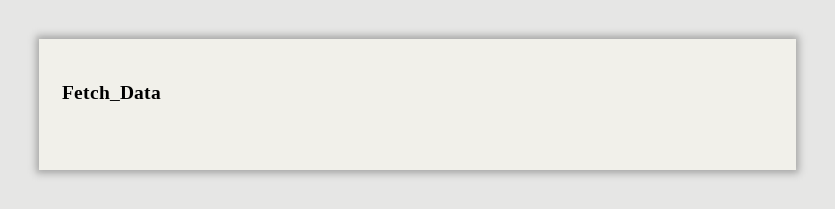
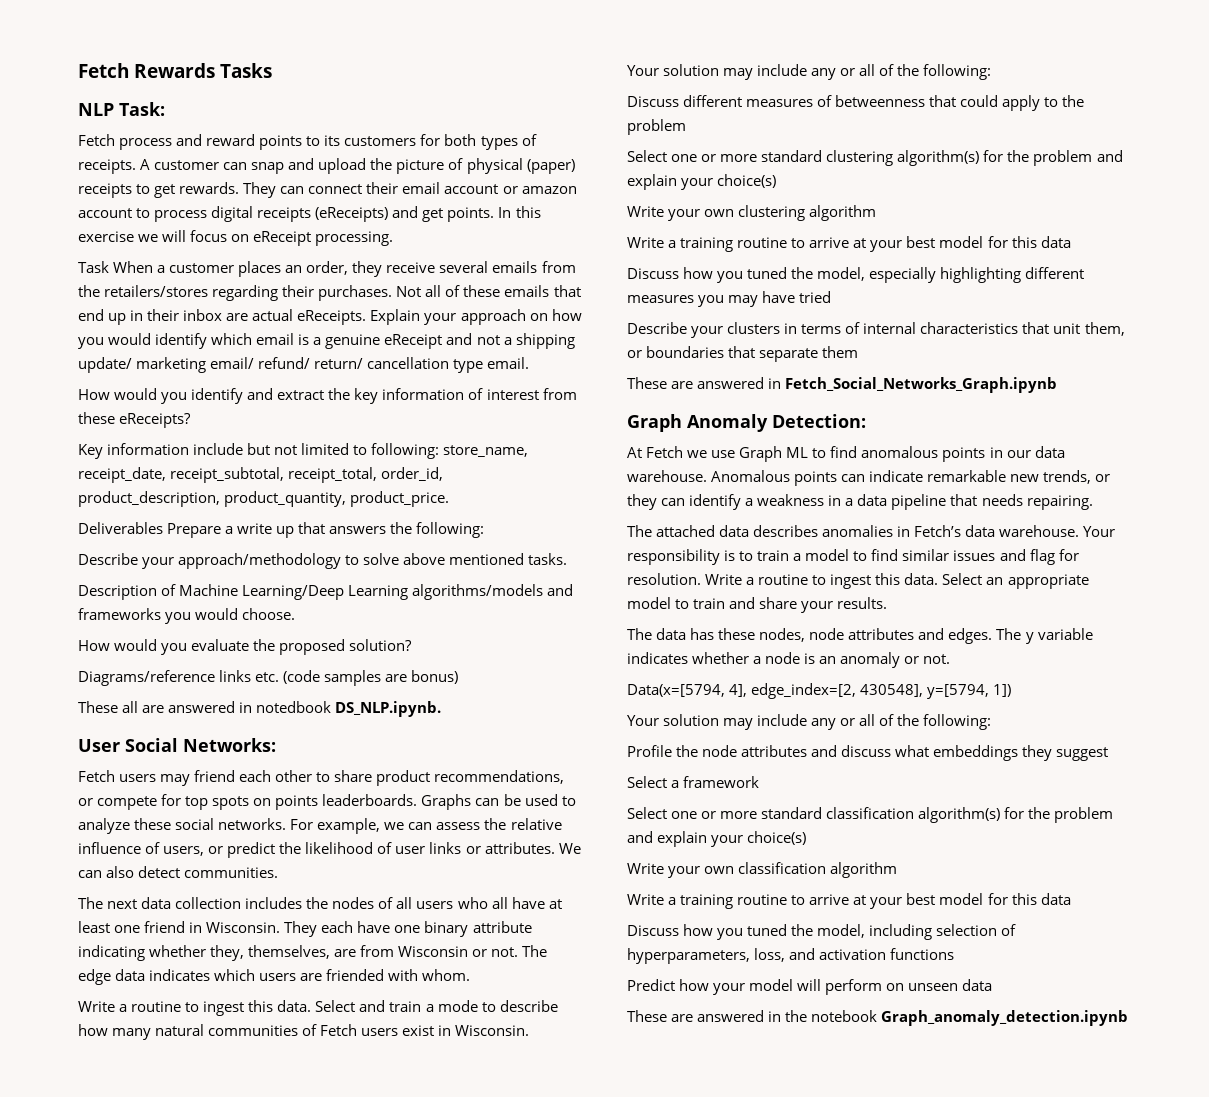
- Fetch_Data
+ Fetch Rewards Tasks
+ NLP Task:
+ Fetch process and reward points to its customers for both types of receipts. A customer can snap and upload the picture of physical (paper) receipts to get rewards. They can connect their email account or amazon account to process digital receipts (eReceipts) and get points. In this exercise we will focus on eReceipt processing.
+ Task When a customer places an order, they receive several emails from the retailers/stores regarding their purchases. Not all of these emails that end up in their inbox are actual eReceipts. Explain your approach on how you would identify which email is a genuine eReceipt and not a shipping update/ marketing email/ refund/ return/ cancellation type email.
+ How would you identify and extract the key information of interest from these eReceipts?
+ Key information include but not limited to following: store_name, receipt_date, receipt_subtotal, receipt_total, order_id, product_description, product_quantity, product_price.
+ Deliverables Prepare a write up that answers the following:
+ Describe your approach/methodology to solve above mentioned tasks.
+ Description of Machine Learning/Deep Learning algorithms/models and frameworks you would choose.
+ How would you evaluate the proposed solution?
+ Diagrams/reference links etc. (code samples are bonus)
+ These all are answered in notedbook DS_NLP.ipynb.
+ User Social Networks:
+ Fetch users may friend each other to share product recommendations, or compete for top spots on points leaderboards. Graphs can be used to analyze these social networks. For example, we can assess the relative influence of users, or predict the likelihood of user links or attributes. We can also detect communities.
+ The next data collection includes the nodes of all users who all have at least one friend in Wisconsin. They each have one binary attribute indicating whether they, themselves, are from Wisconsin or not. The edge data indicates which users are friended with whom.
+ Write a routine to ingest this data. Select and train a mode to describe how many natural communities of Fetch users exist in Wisconsin.
+ Your solution may include any or all of the following:
+ Discuss different measures of betweenness that could apply to the problem
+ Select one or more standard clustering algorithm(s) for the problem and explain your choice(s)
+ Write your own clustering algorithm
+ Write a training routine to arrive at your best model for this data
+ Discuss how you tuned the model, especially highlighting different measures you may have tried
+ Describe your clusters in terms of internal characteristics that unit them, or boundaries that separate them
+ These are answered in Fetch_Social_Networks_Graph.ipynb
+ Graph Anomaly Detection:
+ At Fetch we use Graph ML to find anomalous points in our data warehouse. Anomalous points can indicate remarkable new trends, or they can identify a weakness in a data pipeline that needs repairing.
+ The attached data describes anomalies in Fetch’s data warehouse. Your responsibility is to train a model to find similar issues and flag for resolution. Write a routine to ingest this data. Select an appropriate model to train and share your results.
+ The data has these nodes, node attributes and edges. The y variable indicates whether a node is an anomaly or not.
+ Data(x=[5794, 4], edge_index=[2, 430548], y=[5794, 1])
+ Your solution may include any or all of the following:
+ Profile the node attributes and discuss what embeddings they suggest
+ Select a framework
+ Select one or more standard classification algorithm(s) for the problem and explain your choice(s)
+ Write your own classification algorithm
+ Write a training routine to arrive at your best model for this data
+ Discuss how you tuned the model, including selection of hyperparameters, loss, and activation functions
+ Predict how your model will perform on unseen data
+ These are answered in the notebook Graph_anomaly_detection.ipynb

